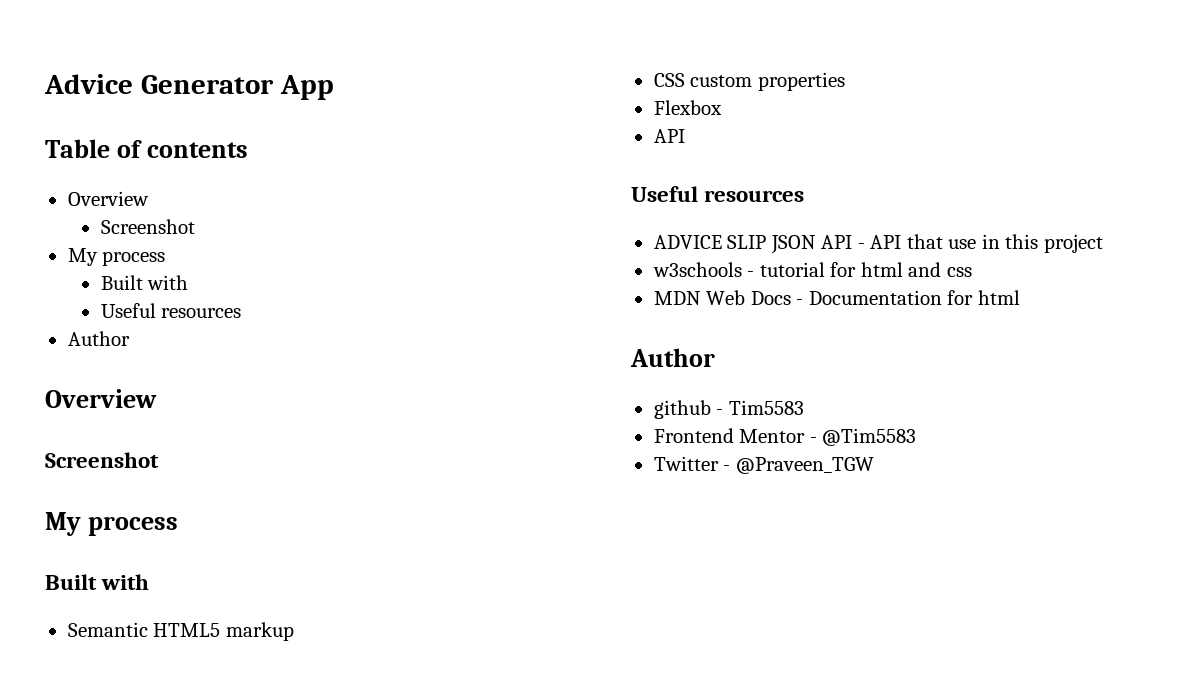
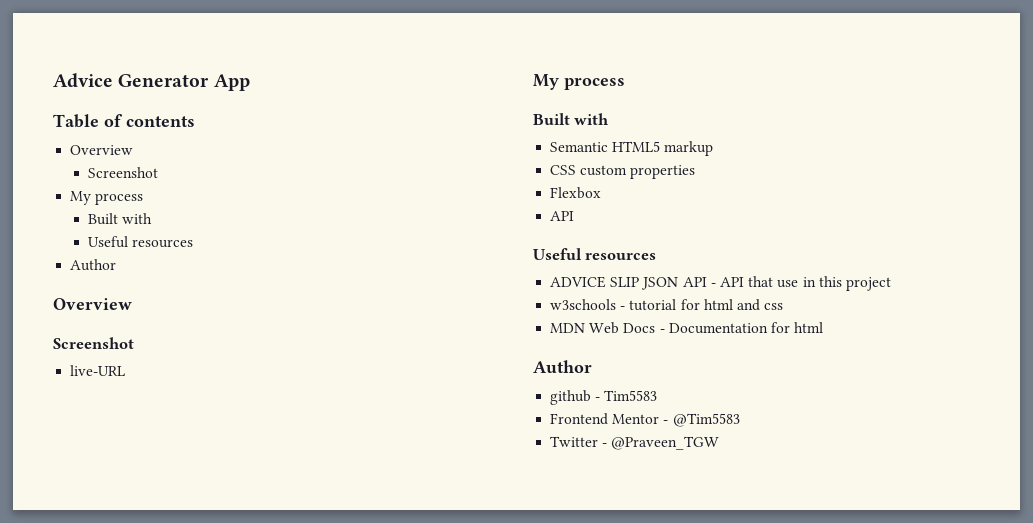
+ live-URL

